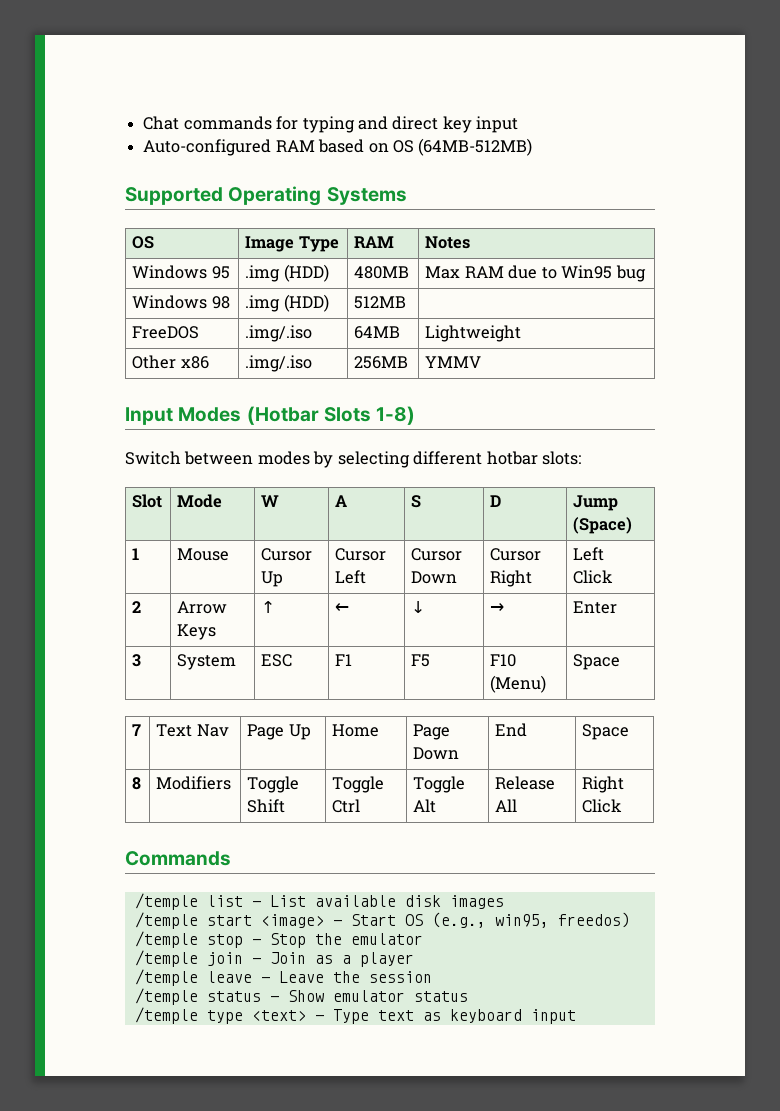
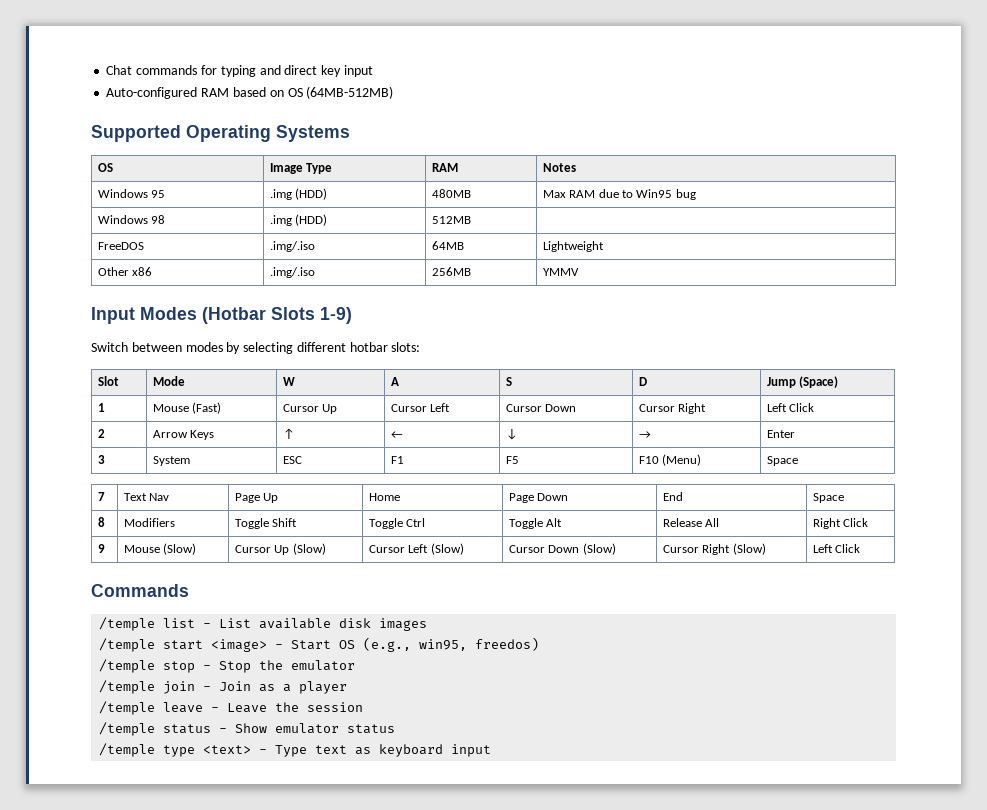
- Input Modes (Hotbar Slots 1-8)
+ Input Modes (Hotbar Slots 1-9)
- 1 | Mouse | Cursor Up | Cursor Left | Cursor Down | Cursor Right | Left Click
+ 1 | Mouse (Fast) | Cursor Up | Cursor Left | Cursor Down | Cursor Right | Left Click
+ 9 | Mouse (Slow) | Cursor Up (Slow) | Cursor Left (Slow) | Cursor Down (Slow) | Cursor Right (Slow) | Left Click

